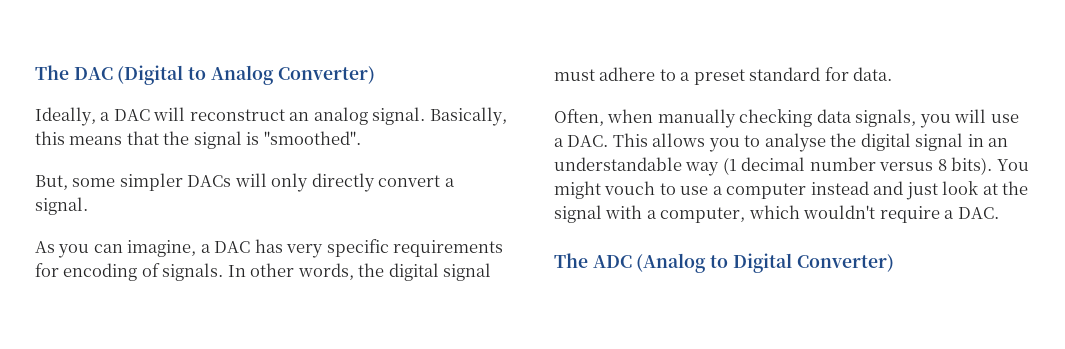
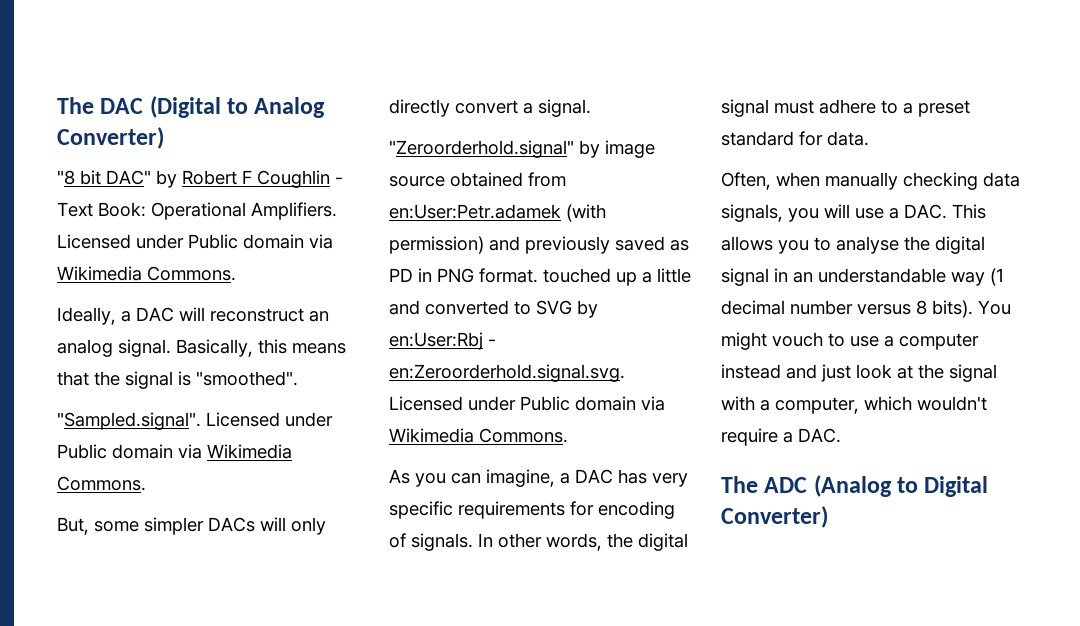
+ "8 bit DAC" by Robert F Coughlin - Text Book: Operational Amplifiers. Licensed under Public domain via Wikimedia Commons.
+ "Sampled.signal". Licensed under Public domain via Wikimedia Commons.
+ "Zeroorderhold.signal" by image source obtained from en:User:Petr.adamek (with permission) and previously saved as PD in PNG format. touched up a little and converted to SVG by en:User:Rbj - en:Zeroorderhold.signal.svg. Licensed under Public domain via Wikimedia Commons.

